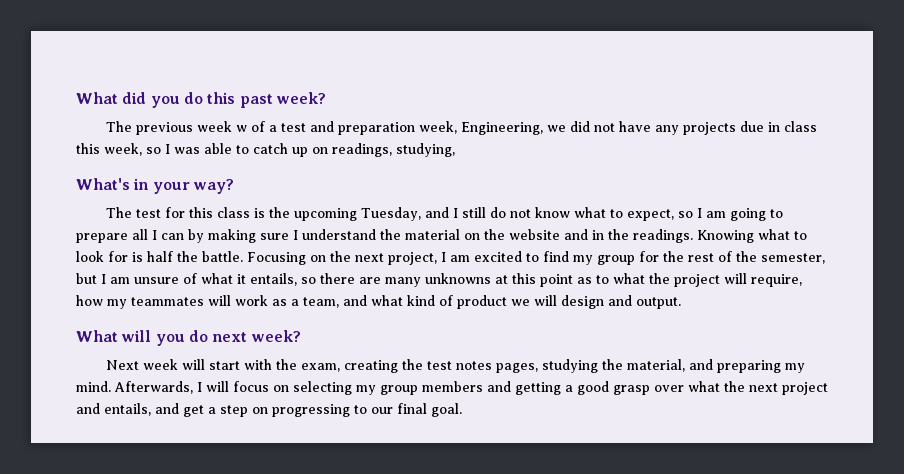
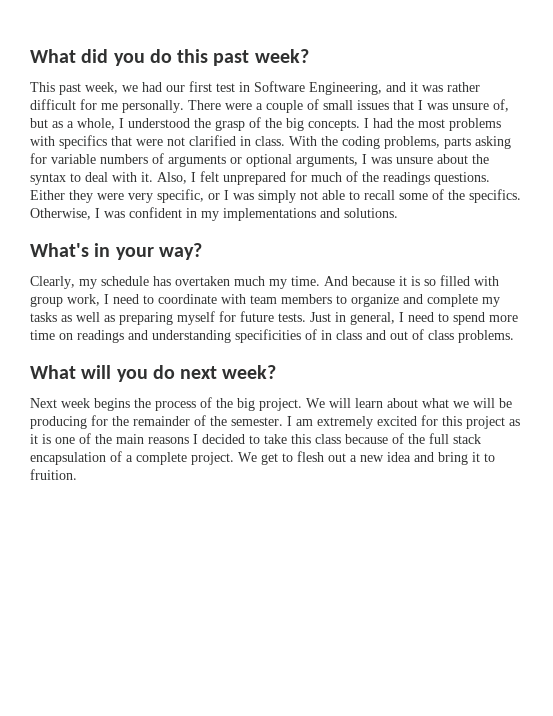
- The previous week w of a test and preparation week, Engineering, we did not have any projects due in class this week, so I was able to catch up on readings, studying,
+ This past week, we had our first test in Software Engineering, and it was rather difficult for me personally. There were a couple of small issues that I was unsure of, but as a whole, I understood the grasp of the big concepts. I had the most problems with specifics that were not clarified in class. With the coding problems, parts asking for variable numbers of arguments or optional arguments, I was unsure about the syntax to deal with it. Also, I felt unprepared for much of the readings questions. Either they were very specific, or I was simply not able to recall some of the specifics. Otherwise, I was confident in my implementations and solutions.
  What's in your way?
- The test for this class is the upcoming Tuesday, and I still do not know what to expect, so I am going to prepare all I can by making sure I understand the material on the website and in the readings. Knowing what to look for is half the battle. Focusing on the next project, I am excited to find my group for the rest of the semester, but I am unsure of what it entails, so there are many unknowns at this point as to what the project will require, how my teammates will work as a team, and what kind of product we will design and output.
+ Clearly, my schedule has overtaken much my time. And because it is so filled with group work, I need to coordinate with team members to organize and complete my tasks as well as preparing myself for future tests. Just in general, I need to spend more time on readings and understanding specificities of in class and out of class problems.
- Next week will start with the exam, creating the test notes pages, studying the material, and preparing my mind. Afterwards, I will focus on selecting my group members and getting a good grasp over what the next project and entails, and get a step on progressing to our final goal.
+ Next week begins the process of the big project. We will learn about what we will be producing for the remainder of the semester. I am extremely excited for this project as it is one of the main reasons I decided to take this class because of the full stack encapsulation of a complete project. We get to flesh out a new idea and bring it to fruition.

